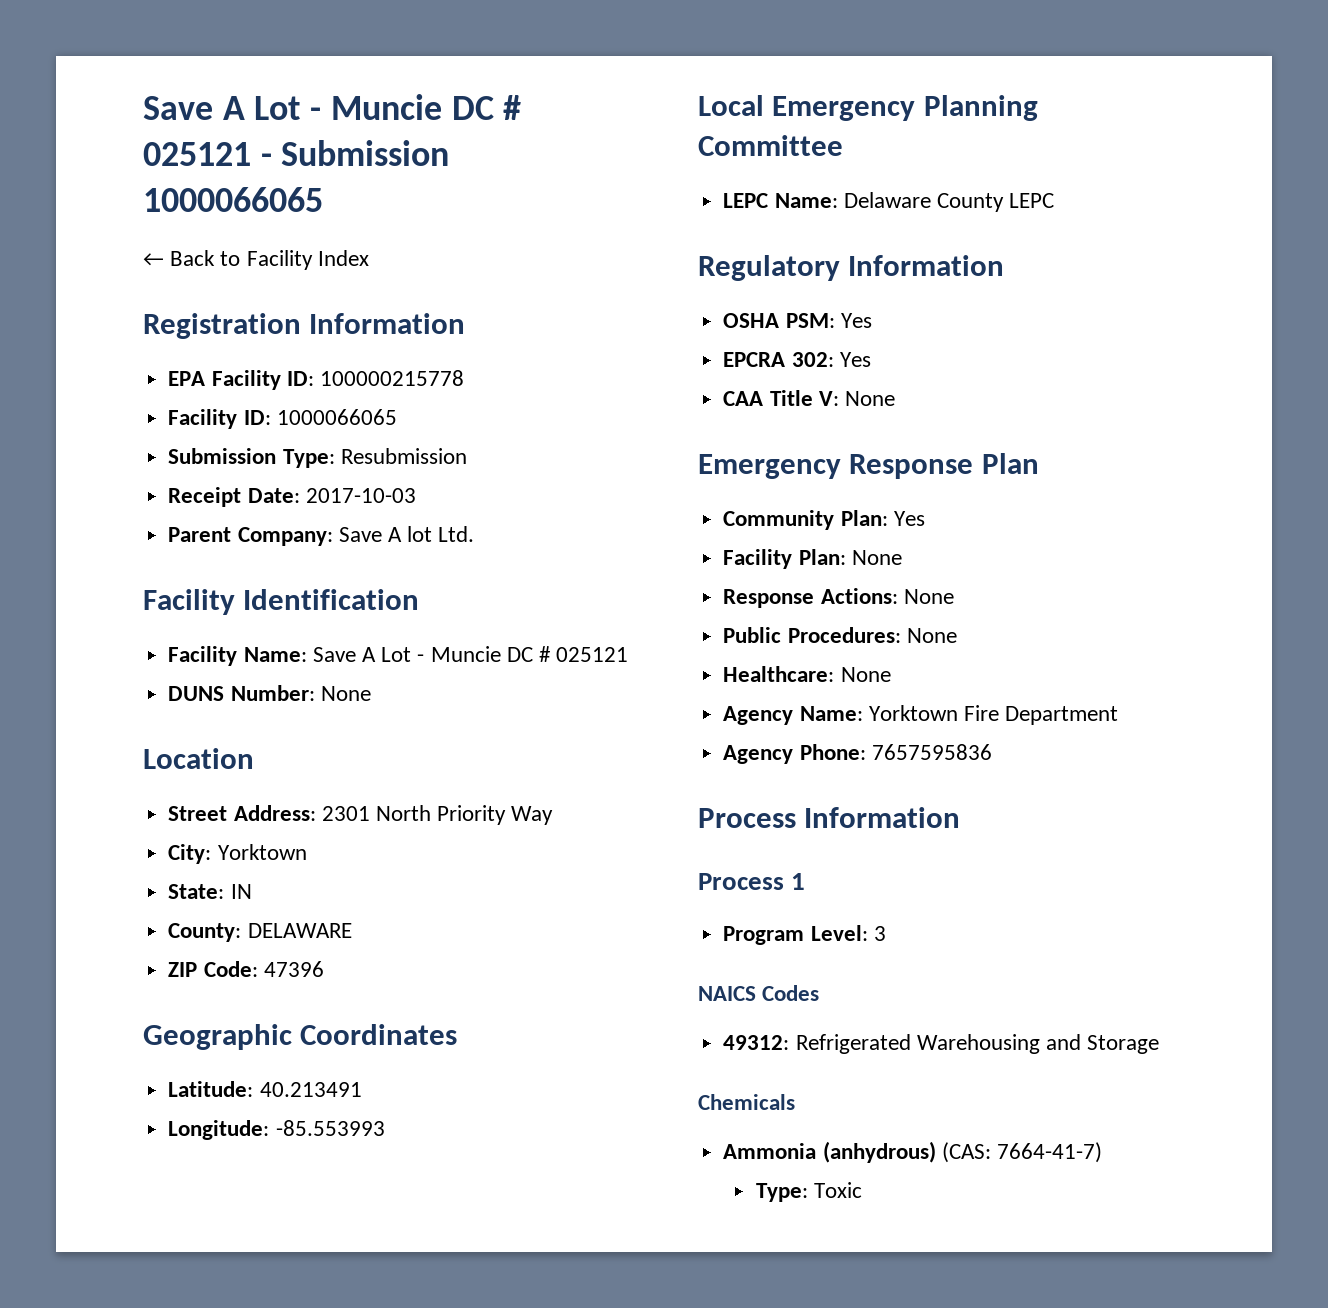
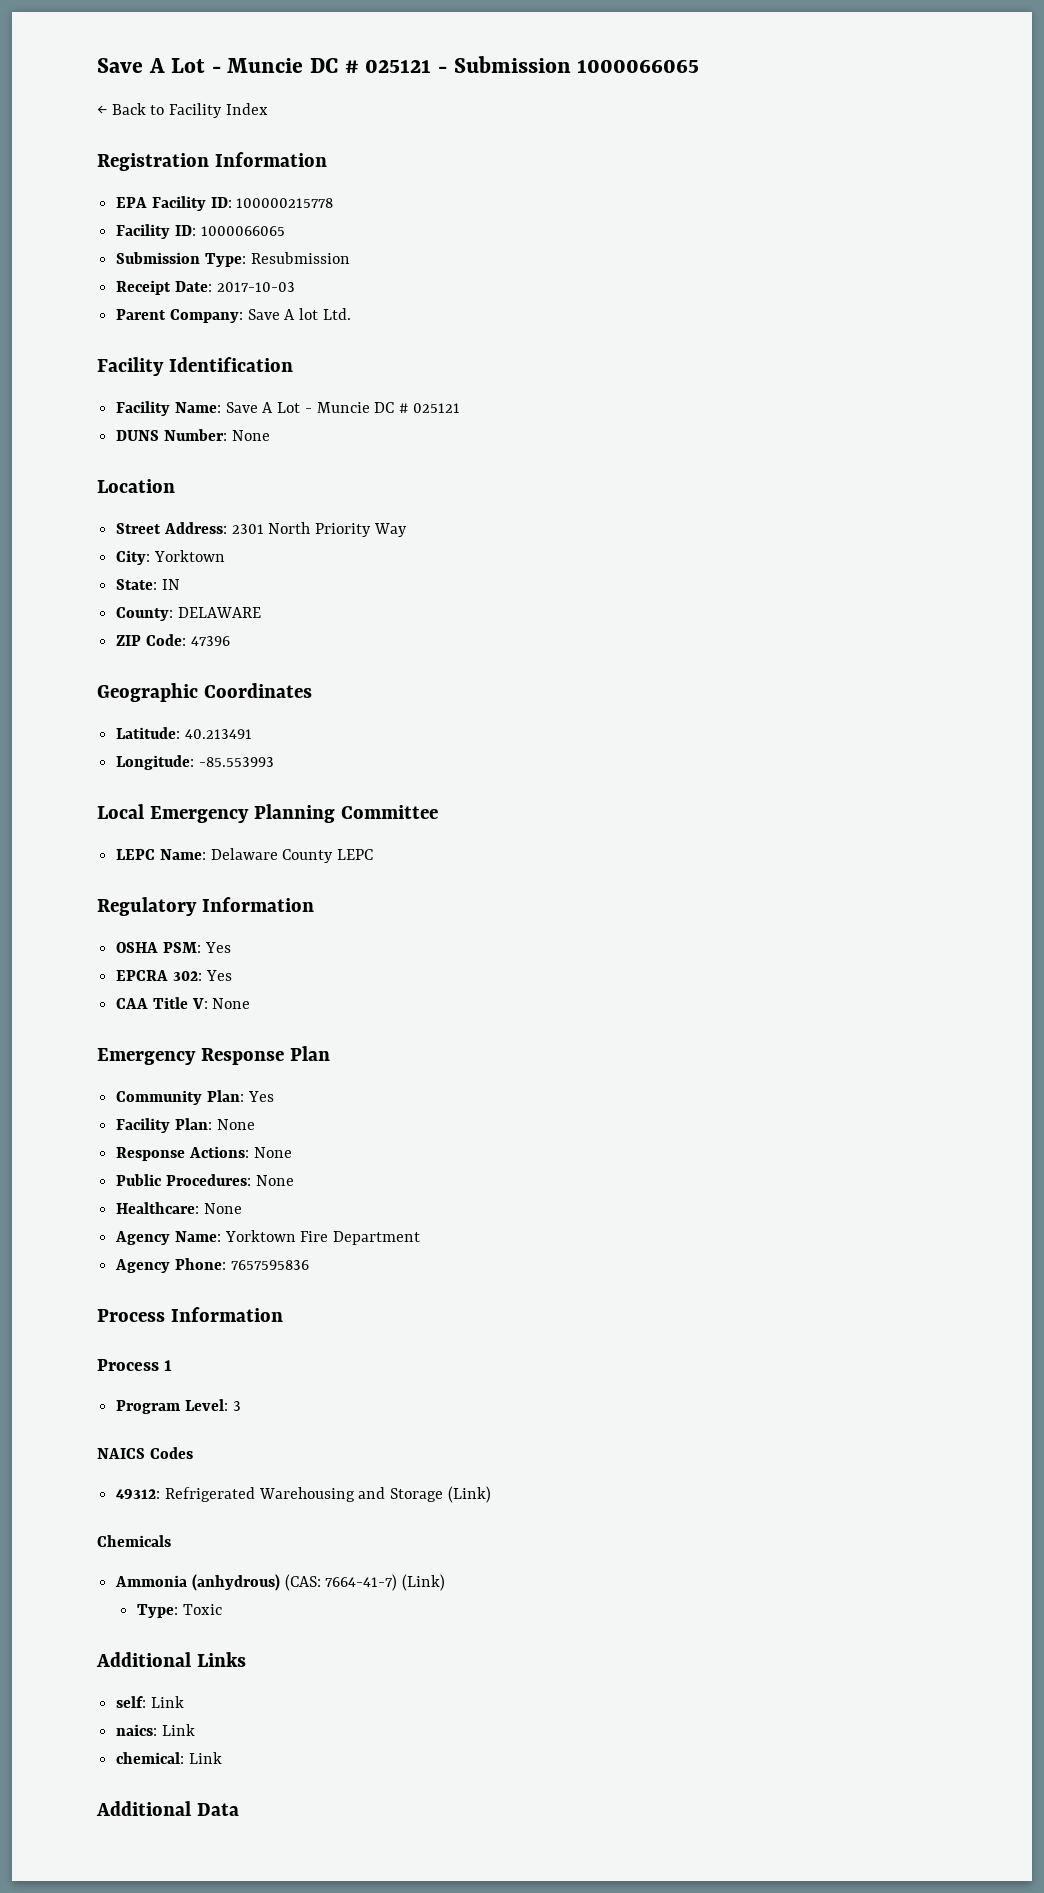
- 49312: Refrigerated Warehousing and Storage
+ 49312: Refrigerated Warehousing and Storage (Link)
- Ammonia (anhydrous) (CAS: 7664-41-7)
+ Ammonia (anhydrous) (CAS: 7664-41-7) (Link)
+ Additional Links
+ self: Link
+ naics: Link
+ chemical: Link
+ Additional Data

